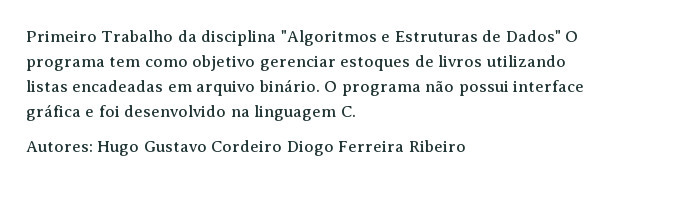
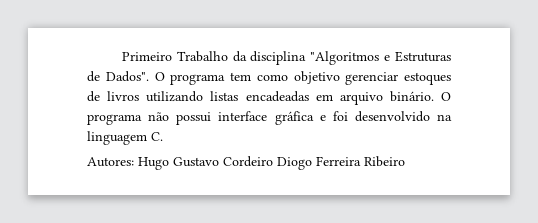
- Primeiro Trabalho da disciplina "Algoritmos e Estruturas de Dados" O programa tem como objetivo gerenciar estoques de livros utilizando listas encadeadas em arquivo binário.
+ Primeiro Trabalho da disciplina "Algoritmos e Estruturas de Dados". O programa tem como objetivo gerenciar estoques de livros utilizando listas encadeadas em arquivo binário.

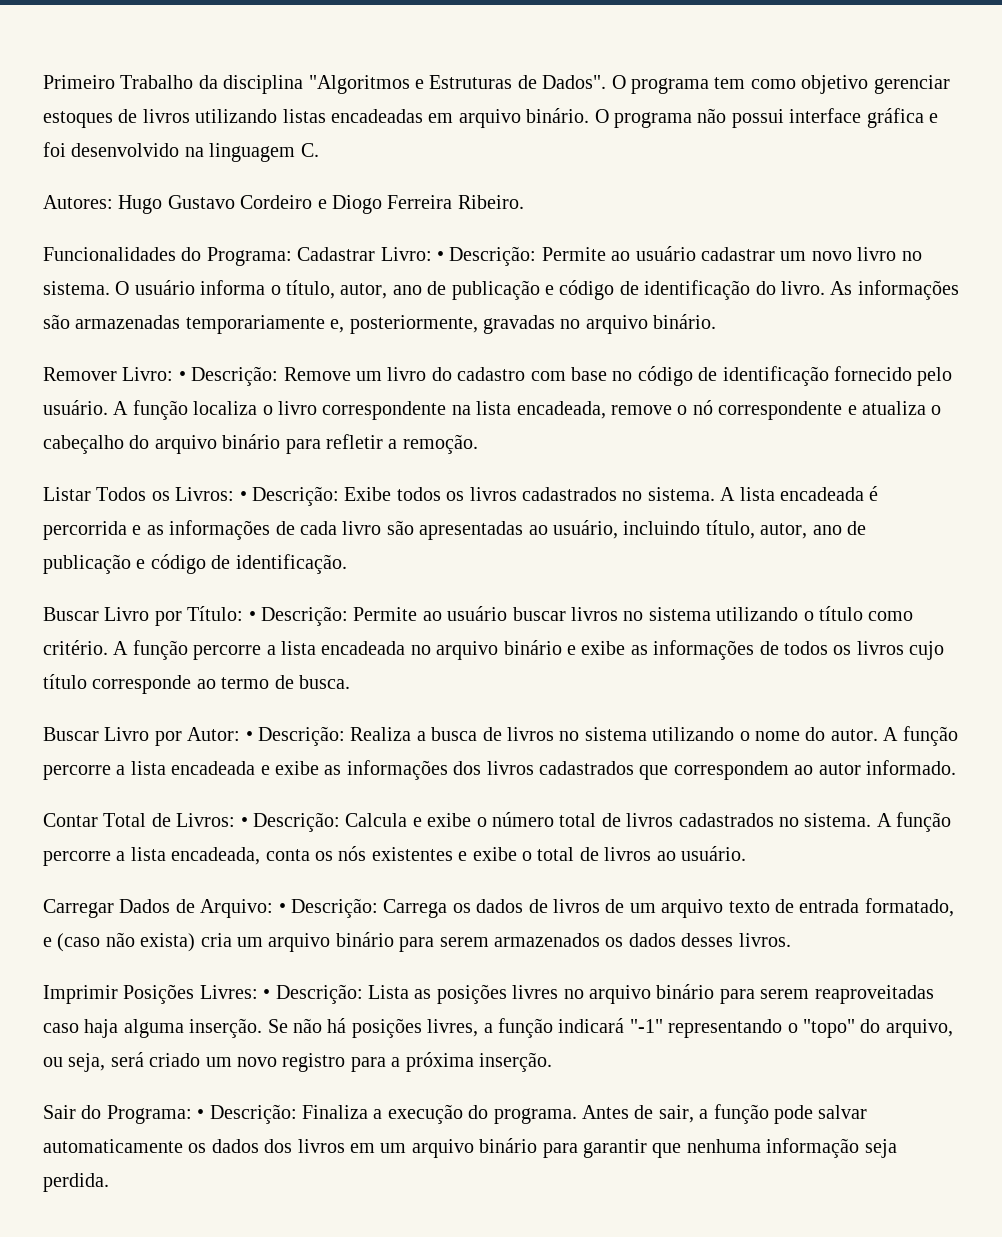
- Autores: Hugo Gustavo Cordeiro Diogo Ferreira Ribeiro
+ Autores: Hugo Gustavo Cordeiro e Diogo Ferreira Ribeiro.
+ Funcionalidades do Programa: Cadastrar Livro: • Descrição: Permite ao usuário cadastrar um novo livro no sistema. O usuário informa o título, autor, ano de publicação e código de identificação do livro. As informações são armazenadas temporariamente e, posteriormente, gravadas no arquivo binário.
+ Remover Livro: • Descrição: Remove um livro do cadastro com base no código de identificação fornecido pelo usuário. A função localiza o livro correspondente na lista encadeada, remove o nó correspondente e atualiza o cabeçalho do arquivo binário para refletir a remoção.
+ Listar Todos os Livros: • Descrição: Exibe todos os livros cadastrados no sistema. A lista encadeada é percorrida e as informações de cada livro são apresentadas ao usuário, incluindo título, autor, ano de publicação e código de identificação.
+ Buscar Livro por Título: • Descrição: Permite ao usuário buscar livros no sistema utilizando o título como critério. A função percorre a lista encadeada no arquivo binário e exibe as informações de todos os livros cujo título corresponde ao termo de busca.
+ Buscar Livro por Autor: • Descrição: Realiza a busca de livros no sistema utilizando o nome do autor. A função percorre a lista encadeada e exibe as informações dos livros cadastrados que correspondem ao autor informado.
+ Contar Total de Livros: • Descrição: Calcula e exibe o número total de livros cadastrados no sistema. A função percorre a lista encadeada, conta os nós existentes e exibe o total de livros ao usuário.
+ Carregar Dados de Arquivo: • Descrição: Carrega os dados de livros de um arquivo texto de entrada formatado, e (caso não exista) cria um arquivo binário para serem armazenados os dados desses livros.
+ Imprimir Posições Livres: • Descrição: Lista as posições livres no arquivo binário para serem reaproveitadas caso haja alguma inserção. Se não há posições livres, a função indicará "-1" representando o "topo" do arquivo, ou seja, será criado um novo registro para a próxima inserção.
+ Sair do Programa: • Descrição: Finaliza a execução do programa. Antes de sair, a função pode salvar automaticamente os dados dos livros em um arquivo binário para garantir que nenhuma informação seja perdida.

